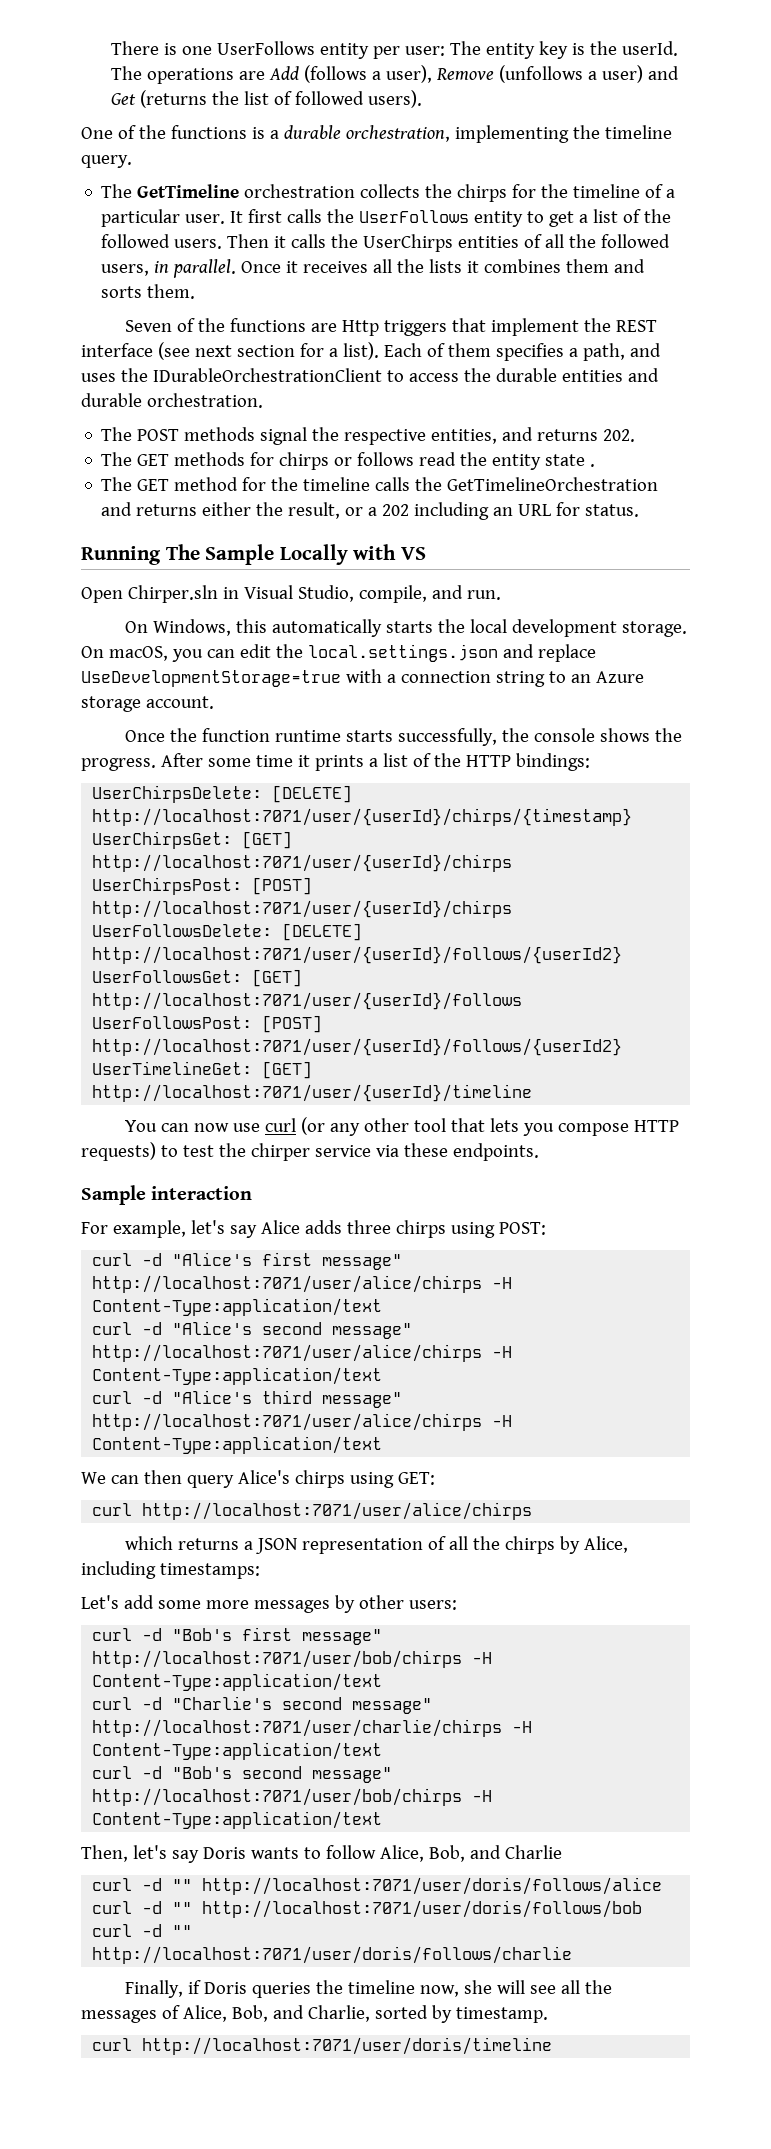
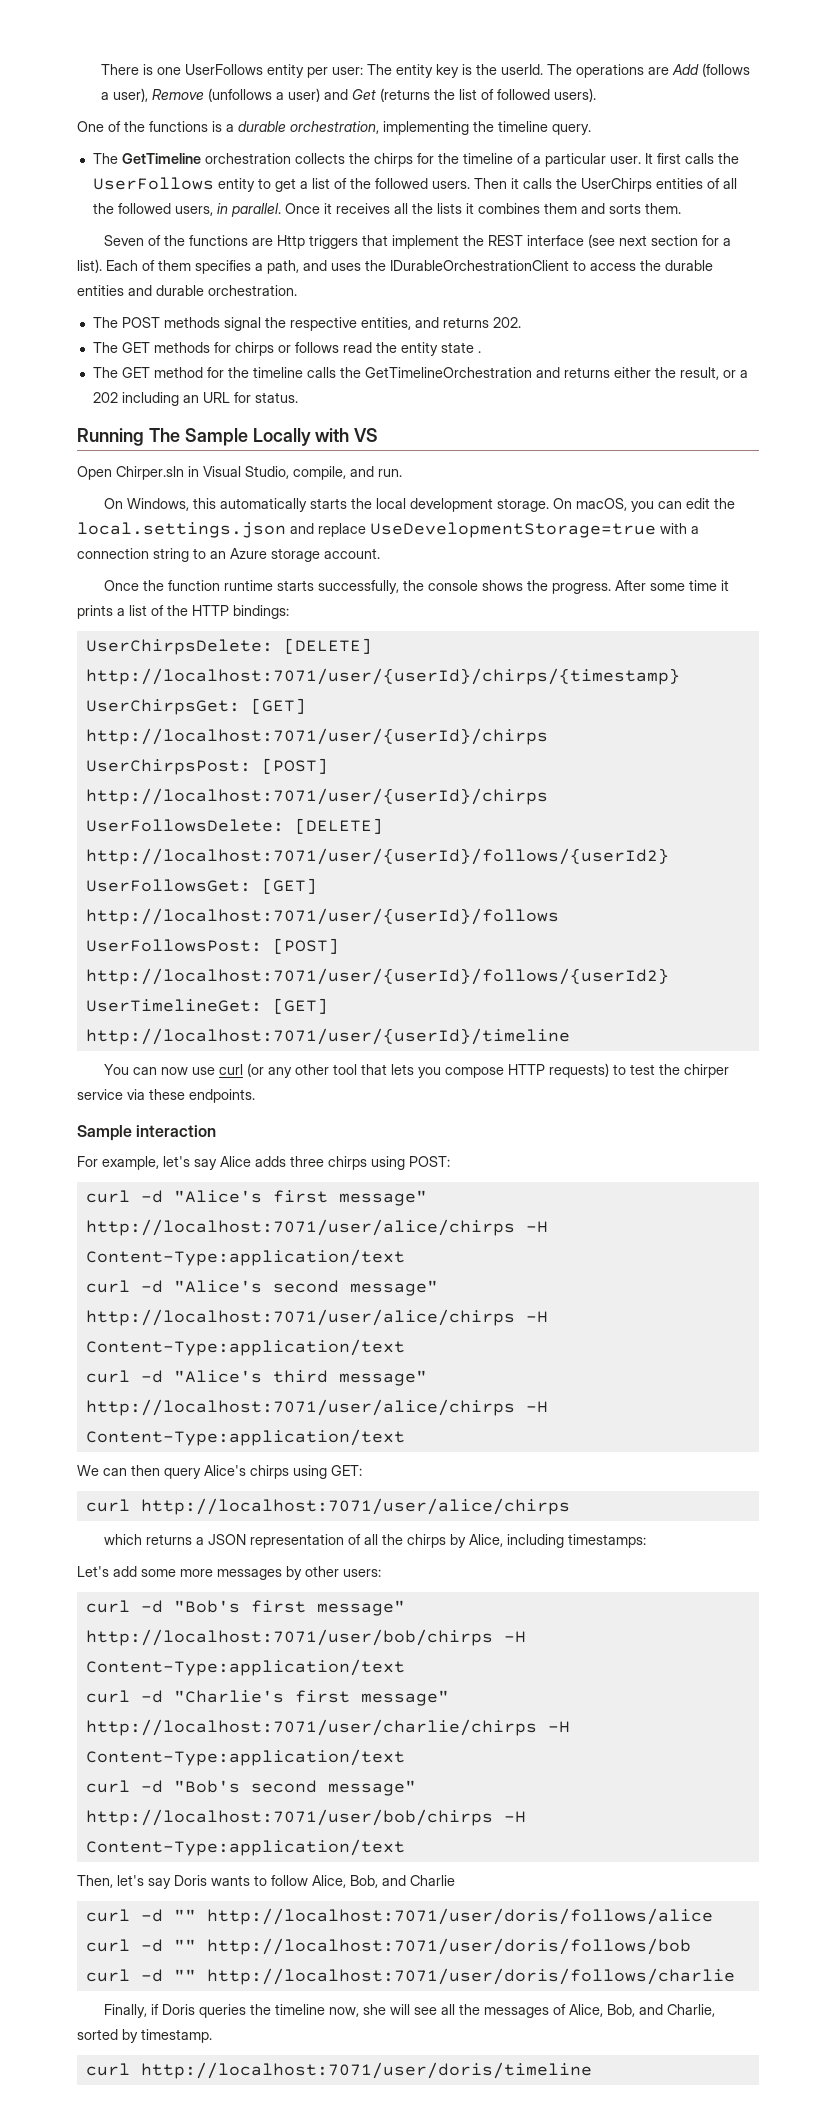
- curl -d "Charlie's second message" http://localhost:7071/user/charlie/chirps -H Content-Type:application/text
+ curl -d "Charlie's first message" http://localhost:7071/user/charlie/chirps -H Content-Type:application/text

